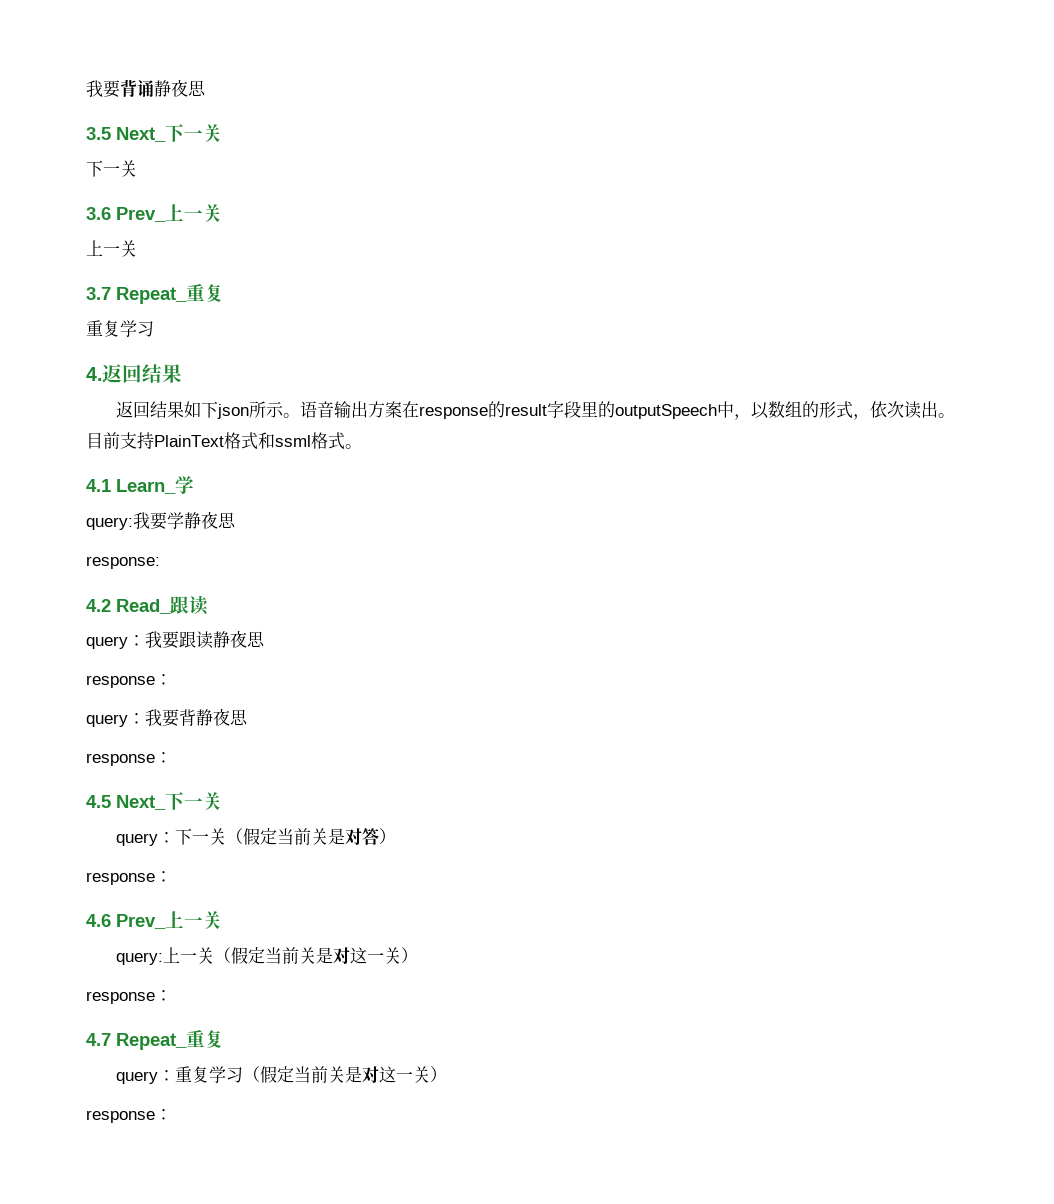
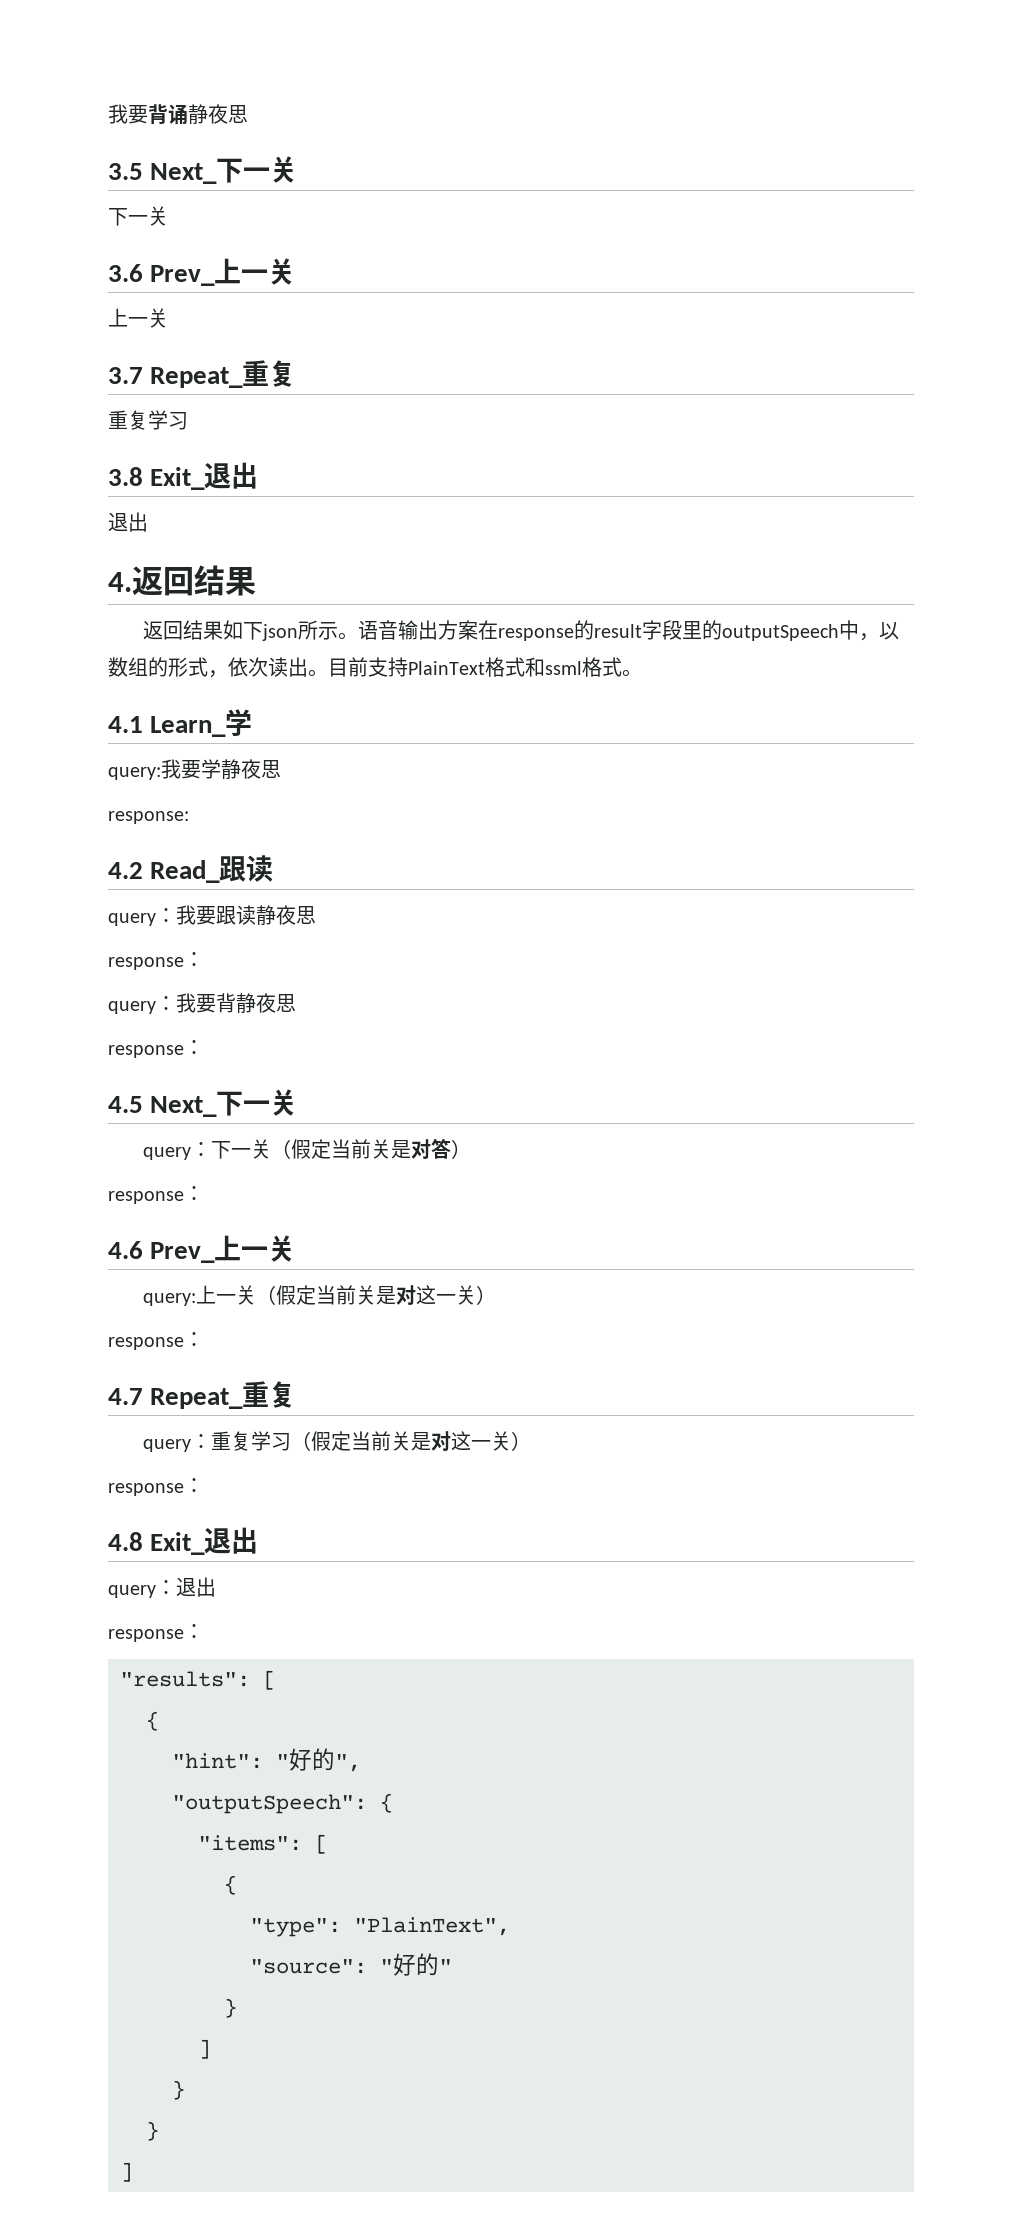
+ 3.8 Exit_退出
+ 退出
+ 4.8 Exit_退出
+ query：退出
+ response：
+ "results": [
+ {
+ "hint": "好的",
+ "outputSpeech": {
+ "items": [
+ {
+ "type": "PlainText",
+ "source": "好的"
+ }
+ ]
+ }
+ }
+ ]

